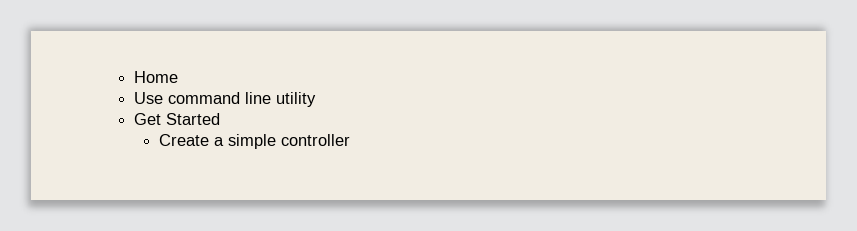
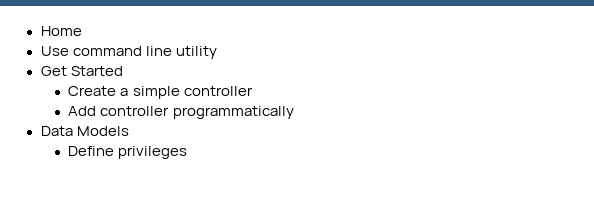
+ Add controller programmatically
+ Data Models
+ Define privileges

